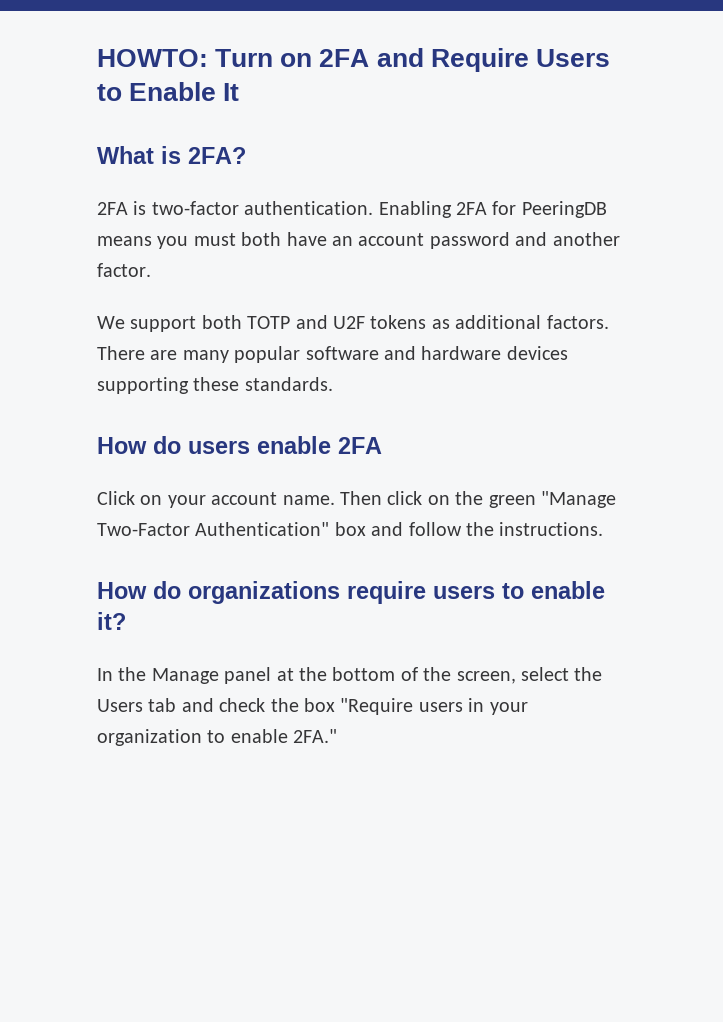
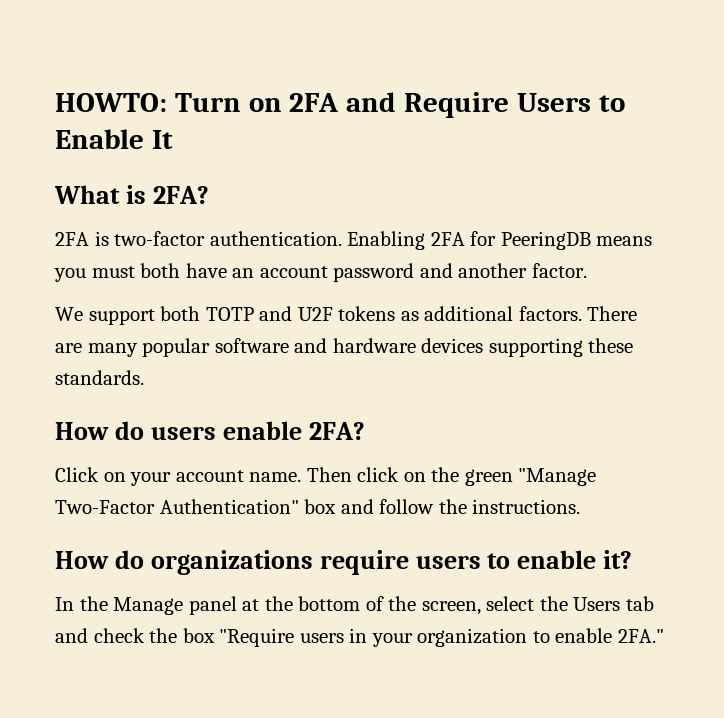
- How do users enable 2FA
+ How do users enable 2FA?

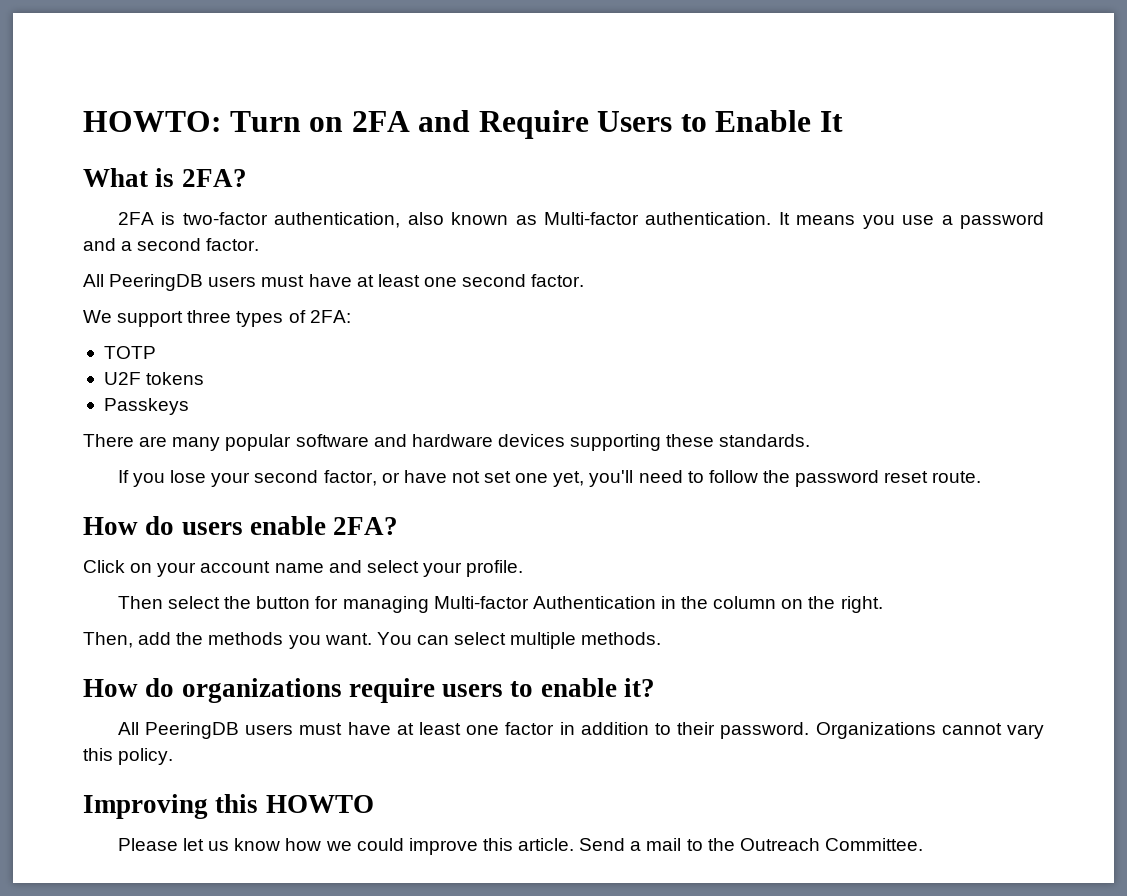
- 2FA is two-factor authentication. Enabling 2FA for PeeringDB means you must both have an account password and another factor.
+ 2FA is two-factor authentication, also known as Multi-factor authentication. It means you use a password and a second factor.
+ All PeeringDB users must have at least one second factor.
- We support both TOTP and U2F tokens as additional factors. There are many popular software and hardware devices supporting these standards.
+ We support three types of 2FA:
+ TOTP
+ U2F tokens
+ Passkeys
+ There are many popular software and hardware devices supporting these standards.
+ If you lose your second factor, or have not set one yet, you'll need to follow the password reset route.
- Click on your account name. Then click on the green "Manage Two-Factor Authentication" box and follow the instructions.
+ Click on your account name and select your profile.
+ Then select the button for managing Multi-factor Authentication in the column on the right.
+ Then, add the methods you want. You can select multiple methods.
- In the Manage panel at the bottom of the screen, select the Users tab and check the box "Require users in your organization to enable 2FA."
+ All PeeringDB users must have at least one factor in addition to their password. Organizations cannot vary this policy.
+ Improving this HOWTO
+ Please let us know how we could improve this article. Send a mail to the Outreach Committee.

